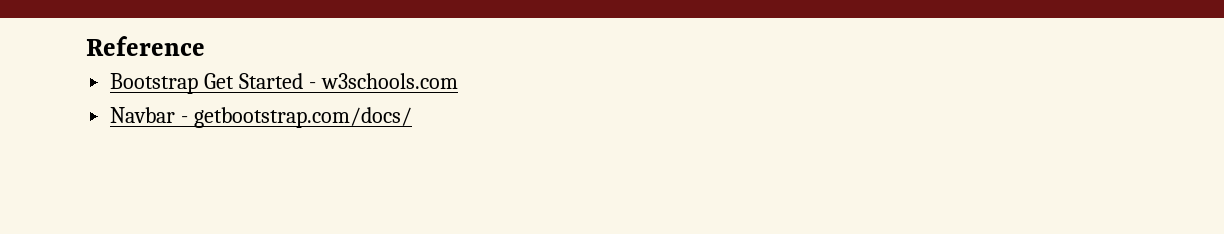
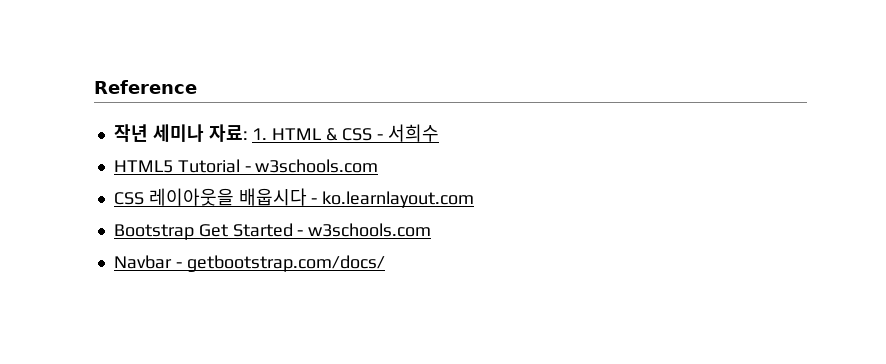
+ 작년 세미나 자료: 1. HTML & CSS - 서희수
+ HTML5 Tutorial - w3schools.com
+ CSS 레이아웃을 배웁시다 - ko.learnlayout.com

